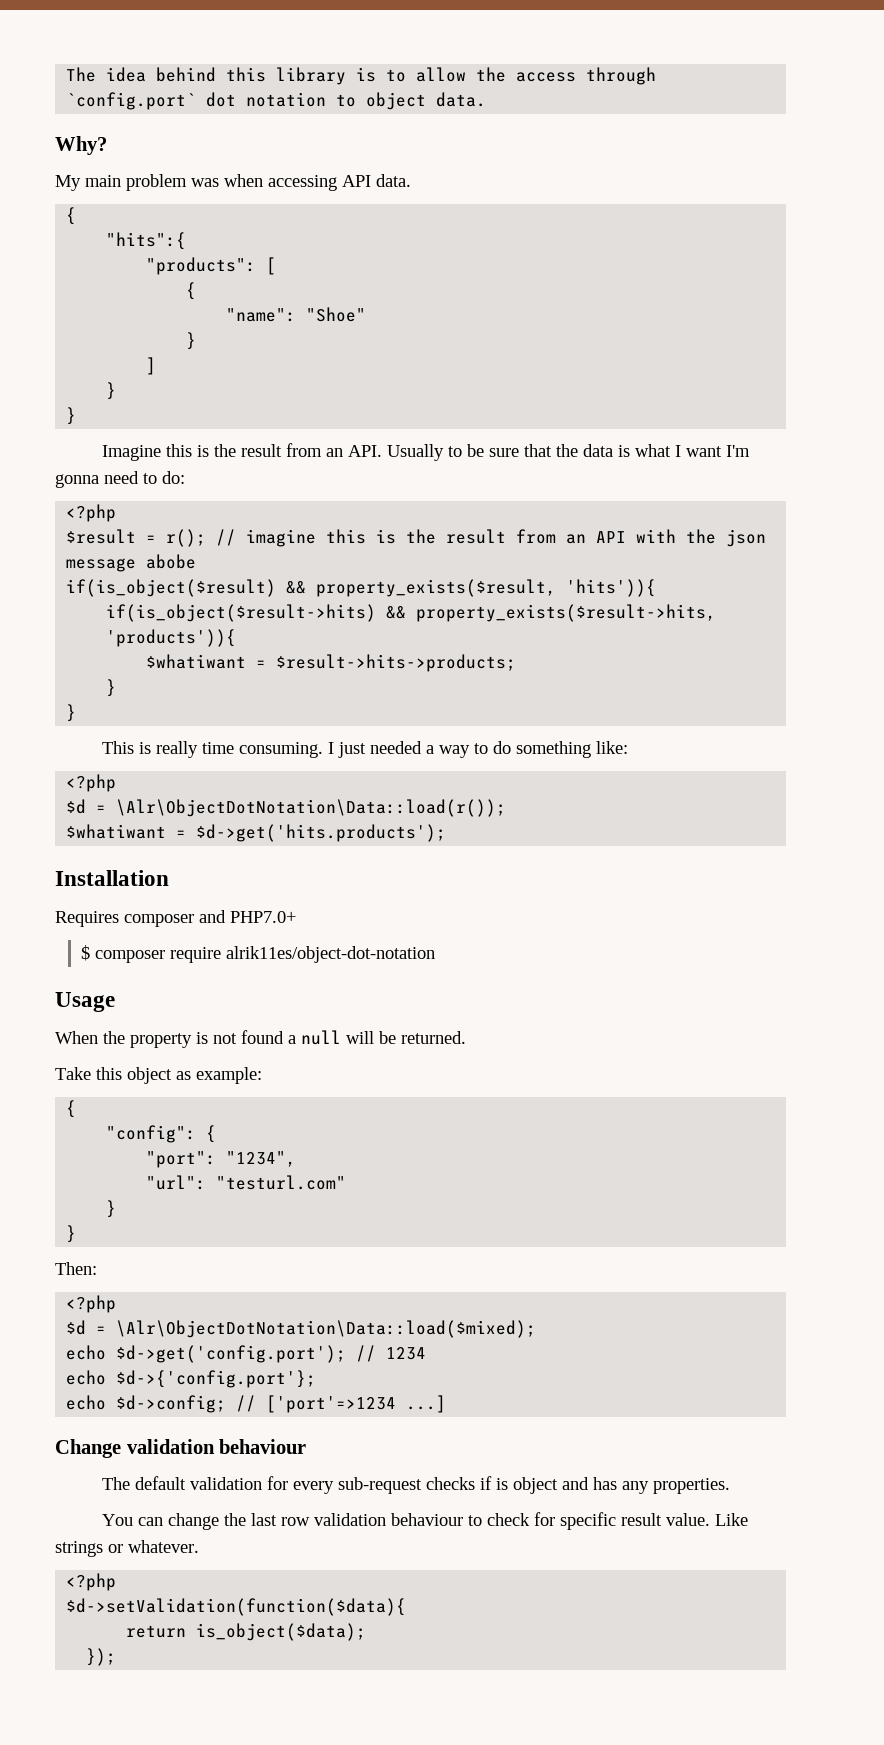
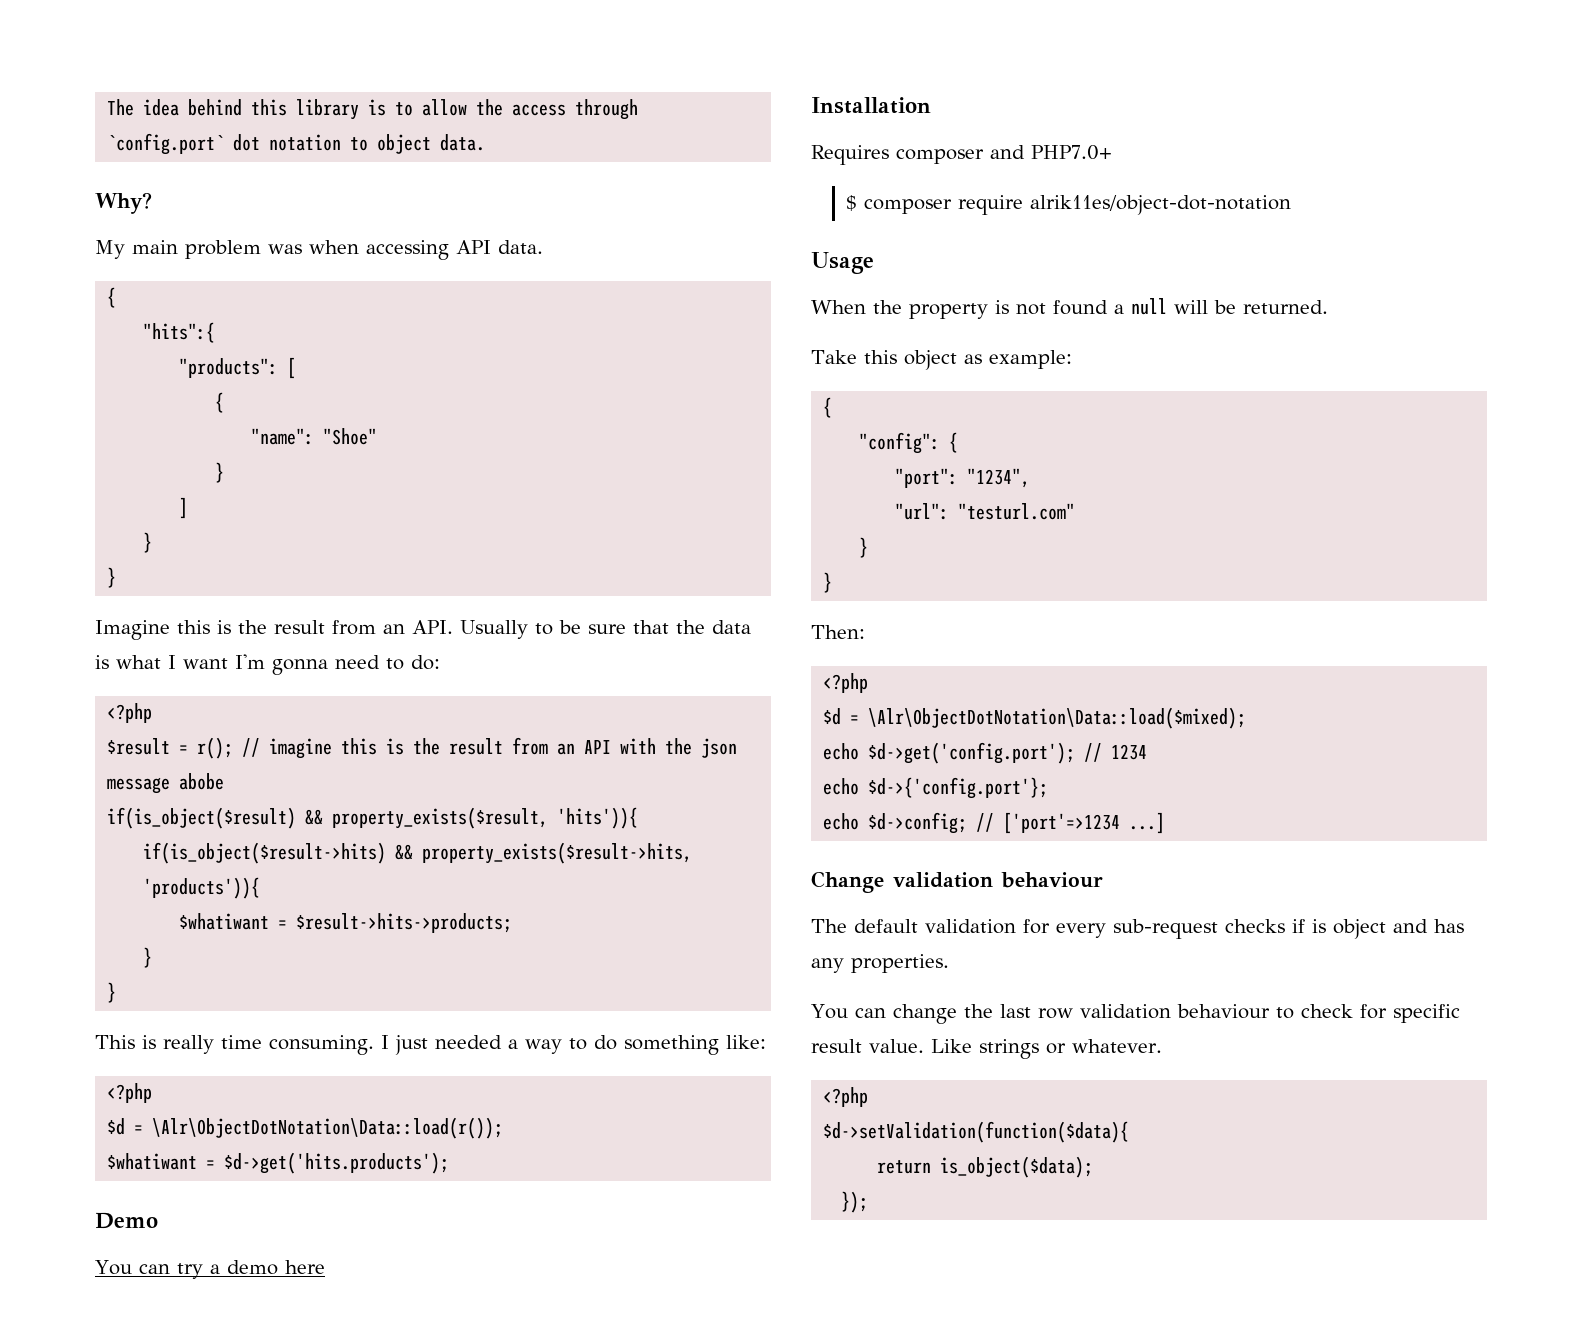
+ Demo
+ You can try a demo here

